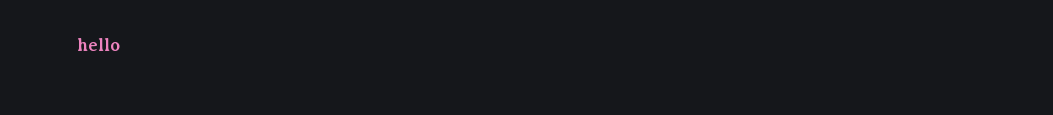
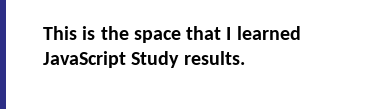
- hello
+ This is the space that I learned JavaScript Study results.

